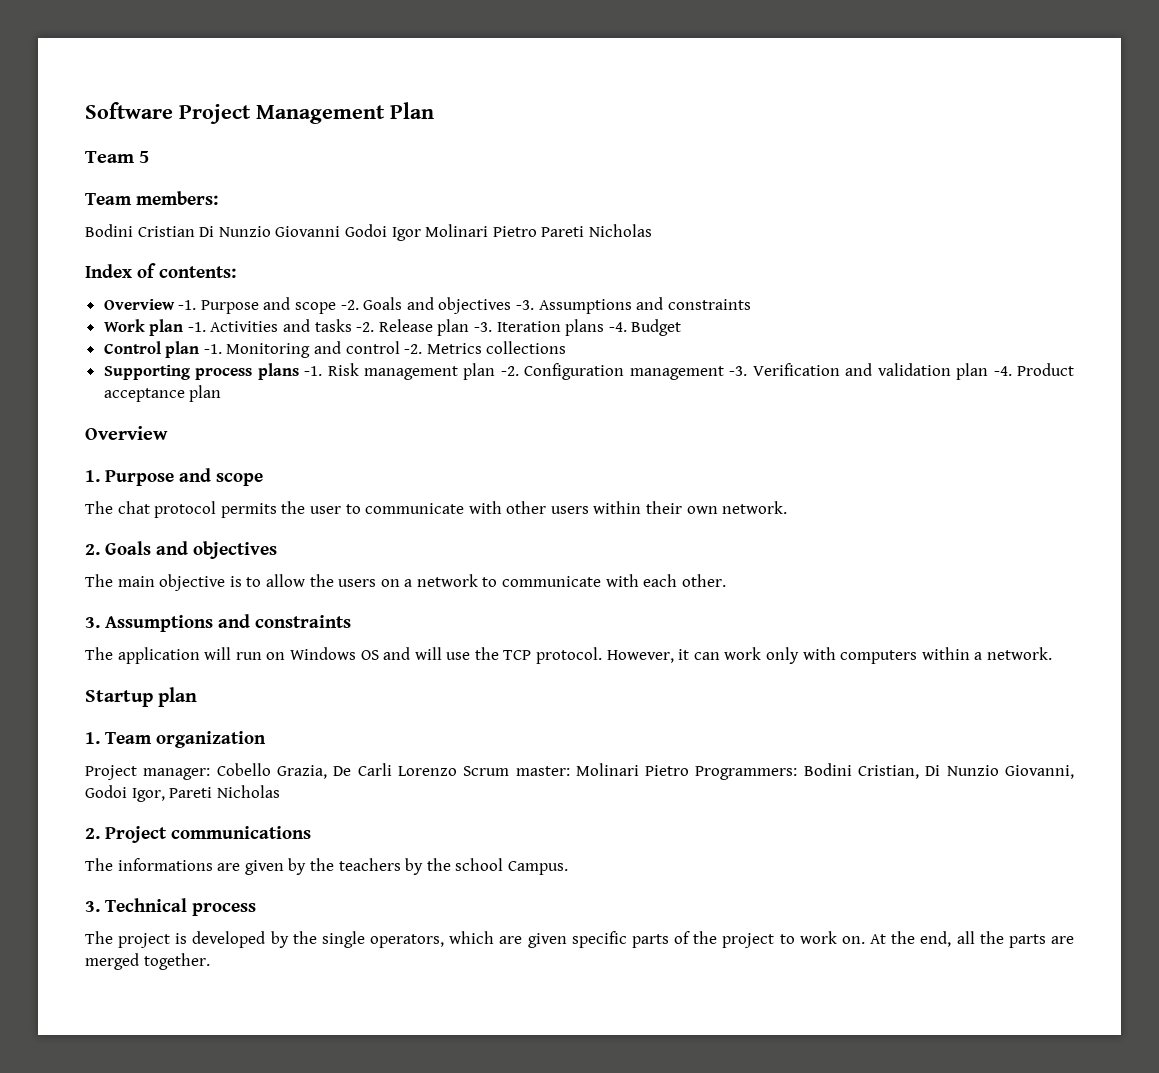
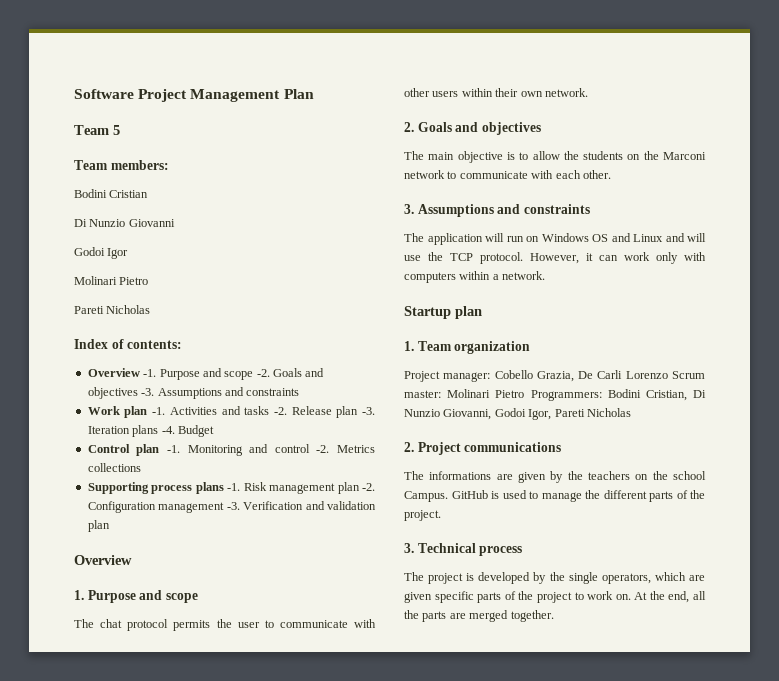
- Bodini Cristian Di Nunzio Giovanni Godoi Igor Molinari Pietro Pareti Nicholas
+ Bodini Cristian
+ Di Nunzio Giovanni
+ Godoi Igor
+ Molinari Pietro
+ Pareti Nicholas
- Verification and validation plan -4. Product acceptance plan
+ Verification and validation plan
- The main objective is to allow the users on a network to communicate with each other.
+ The main objective is to allow the students on the Marconi network to communicate with each other.
- The application will run on Windows OS and will use the TCP protocol.
+ The application will run on Windows OS and Linux and will use the TCP protocol.
- The informations are given by the teachers by the school Campus.
+ The informations are given by the teachers on the school Campus. GitHub is used to manage the different parts of the project.

